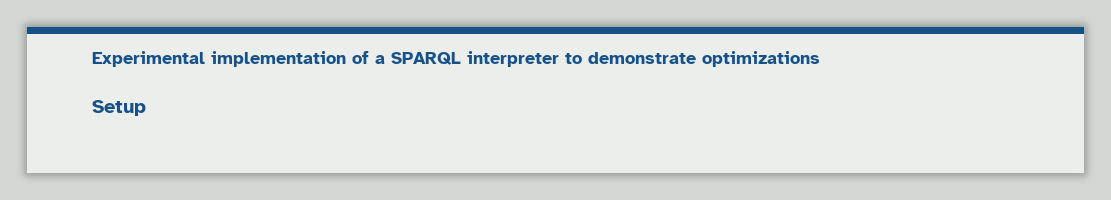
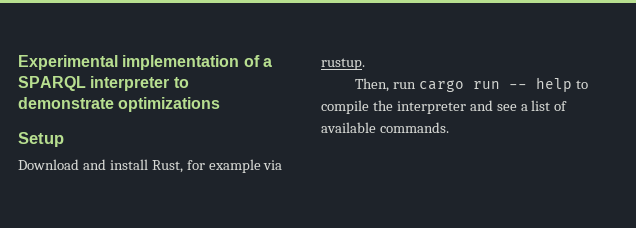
+ Download and install Rust, for example via rustup.
+ Then, run cargo run -- help to compile the interpreter and see a list of available commands.

